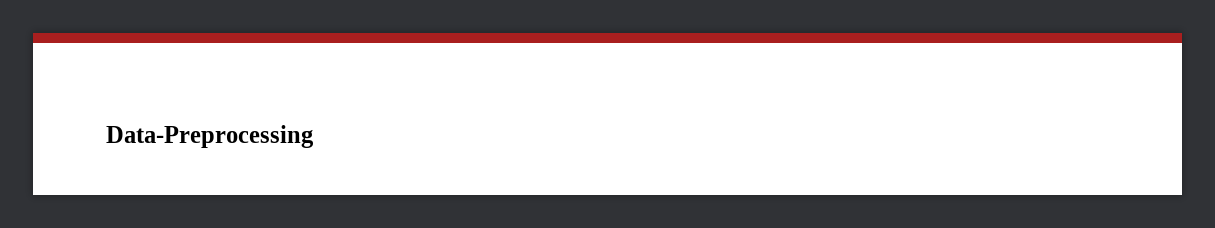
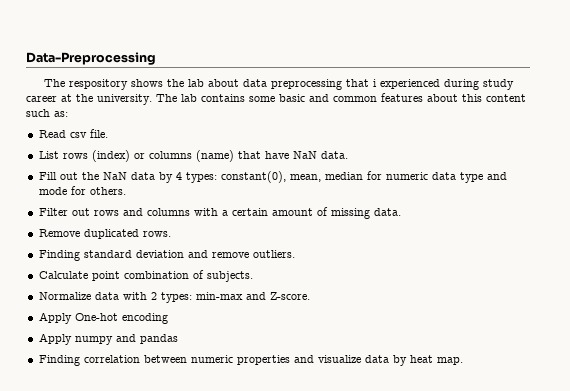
+ The respository shows the lab about data preprocessing that i experienced during study career at the university. The lab contains some basic and common features about this content such as:
+ Read csv file.
+ List rows (index) or columns (name) that have NaN data.
+ Fill out the NaN data by 4 types: constant(0), mean, median for numeric data type and mode for others.
+ Filter out rows and columns with a certain amount of missing data.
+ Remove duplicated rows.
+ Finding standard deviation and remove outliers.
+ Calculate point combination of subjects.
+ Normalize data with 2 types: min-max and Z-score.
+ Apply One-hot encoding
+ Apply numpy and pandas
+ Finding correlation between numeric properties and visualize data by heat map.

